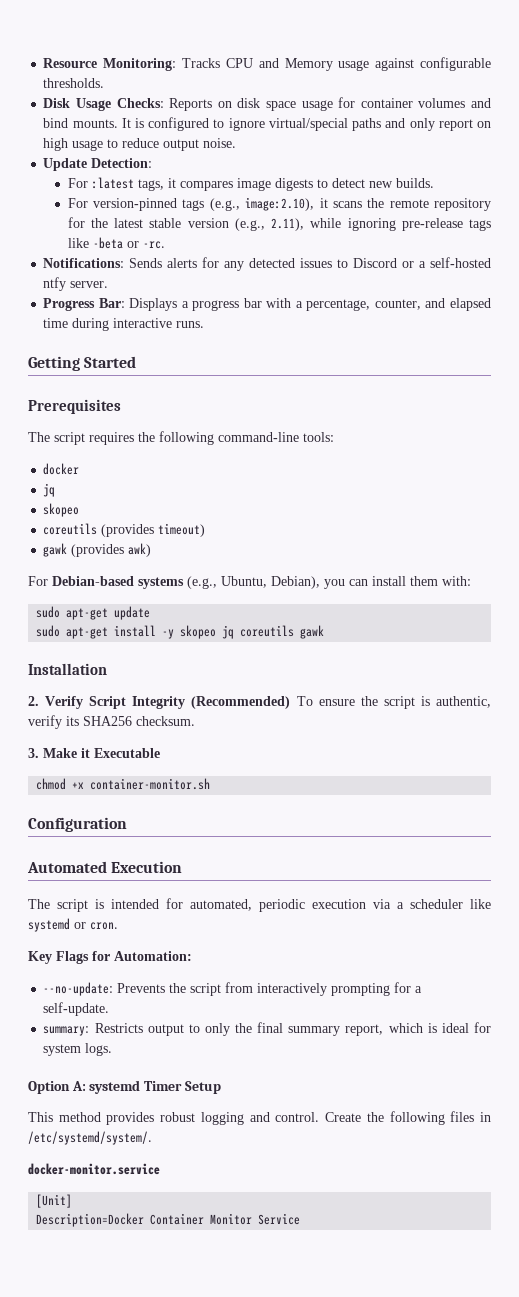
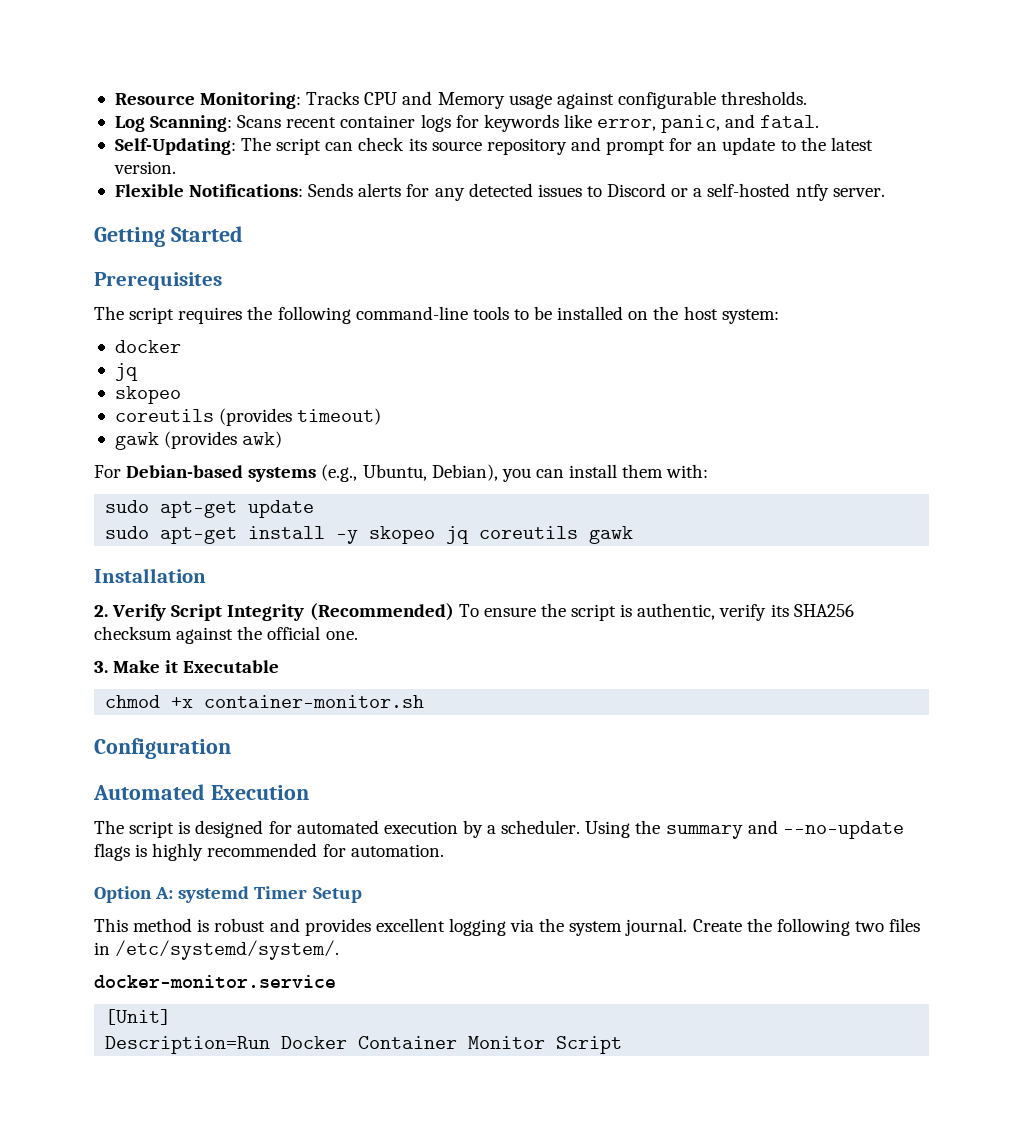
- Disk Usage Checks: Reports on disk space usage for container volumes and bind mounts. It is configured to ignore virtual/special paths and only report on high usage to reduce output noise.
- Update Detection:
- For :latest tags, it compares image digests to detect new builds.
- For version-pinned tags (e.g., image:2.10), it scans the remote repository for the latest stable version (e.g., 2.11), while ignoring pre-release tags like -beta or -rc.
- Notifications: Sends alerts for any detected issues to Discord or a self-hosted ntfy server.
+ Log Scanning: Scans recent container logs for keywords like error, panic, and fatal.
+ Self-Updating: The script can check its source repository and prompt for an update to the latest version.
+ Flexible Notifications: Sends alerts for any detected issues to Discord or a self-hosted ntfy server.
- Progress Bar: Displays a progress bar with a percentage, counter, and elapsed time during interactive runs.
- The script requires the following command-line tools:
+ The script requires the following command-line tools to be installed on the host system:
- 2. Verify Script Integrity (Recommended) To ensure the script is authentic, verify its SHA256 checksum.
+ 2. Verify Script Integrity (Recommended) To ensure the script is authentic, verify its SHA256 checksum against the official one.
- The script is intended for automated, periodic execution via a scheduler like systemd or cron.
- Key Flags for Automation:
- --no-update: Prevents the script from interactively prompting for a self-update.
- summary: Restricts output to only the final summary report, which is ideal for system logs.
+ The script is designed for automated execution by a scheduler. Using the summary and --no-update flags is highly recommended for automation.
- This method provides robust logging and control.
+ This method is robust and provides excellent logging via the system journal.
- Create the following files in /etc/systemd/system/.
+ Create the following two files in /etc/systemd/system/.
- Description=Docker Container Monitor Service
+ Description=Run Docker Container Monitor Script

